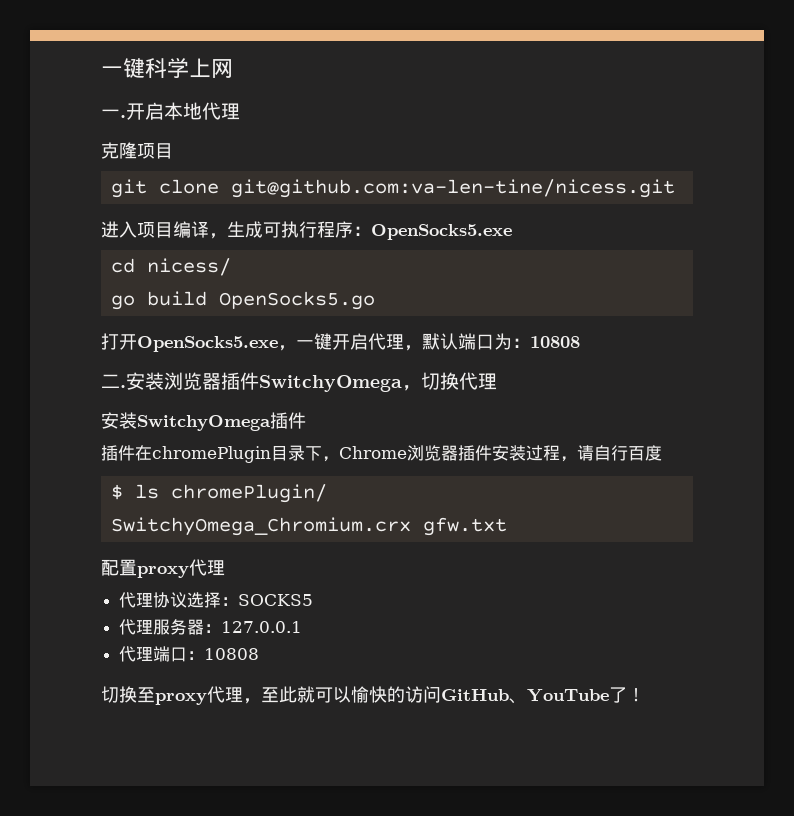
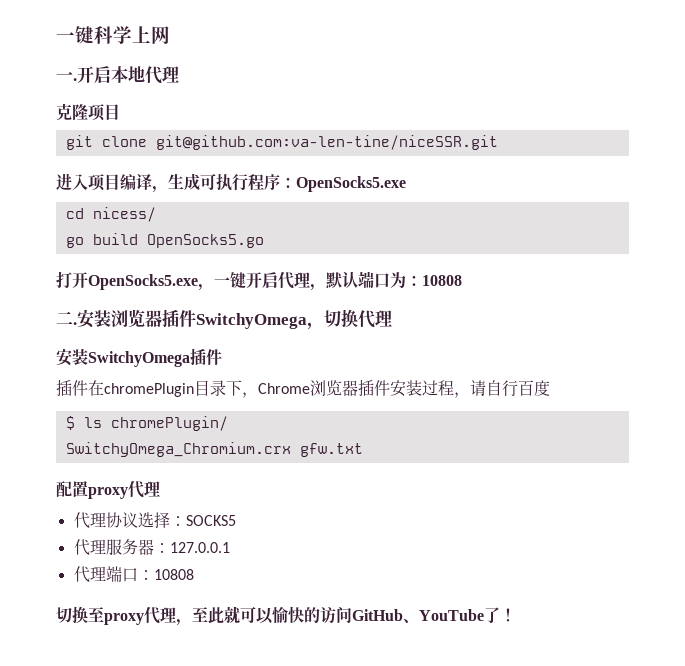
- git clone git@github.com:va-len-tine/nicess.git
+ git clone git@github.com:va-len-tine/niceSSR.git

